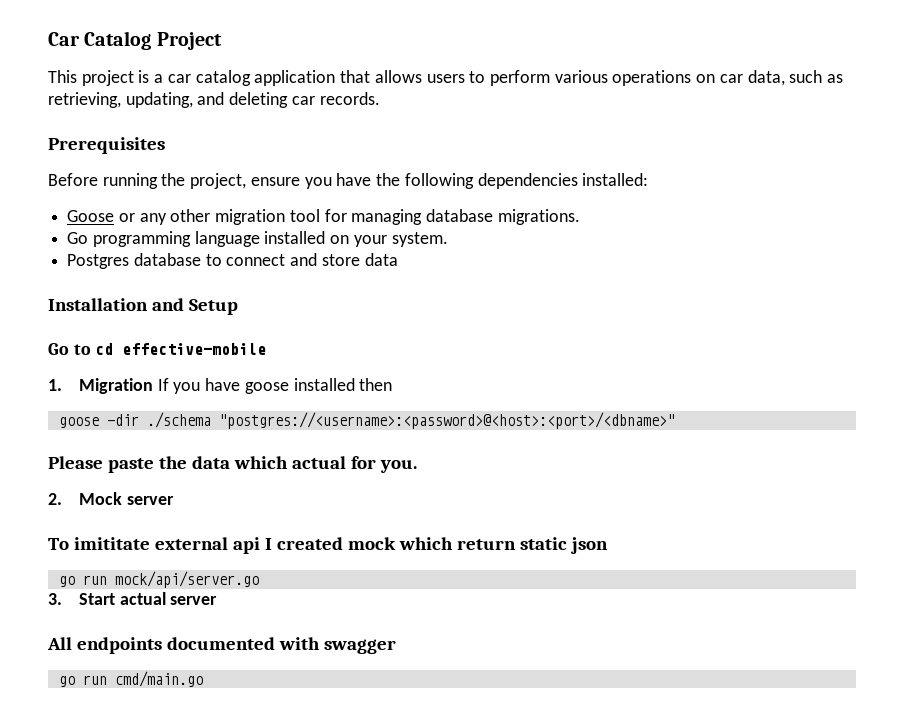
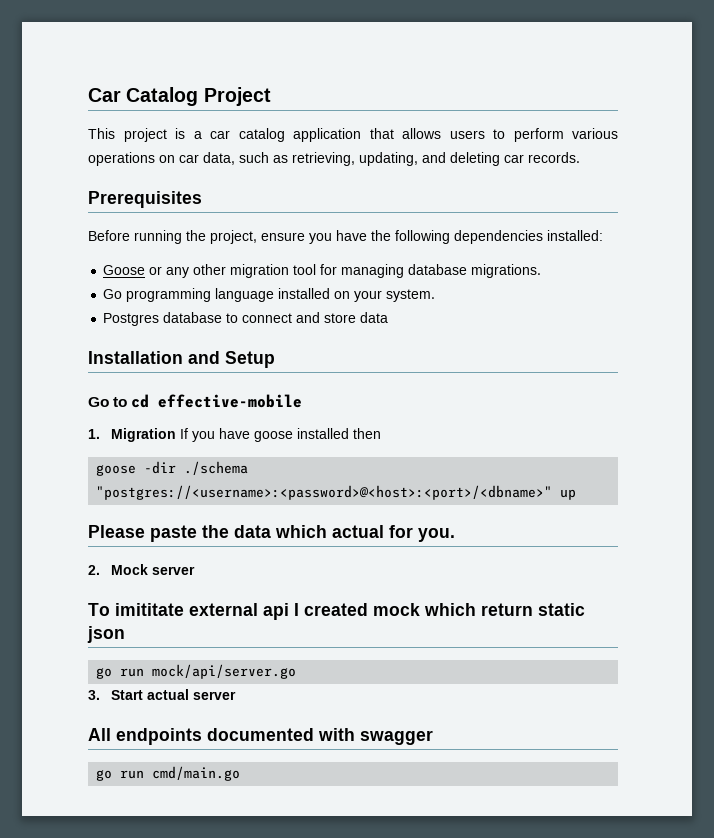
- goose -dir ./schema "postgres://<username>:<password>@<host>:<port>/<dbname>"
+ goose -dir ./schema "postgres://<username>:<password>@<host>:<port>/<dbname>" up

